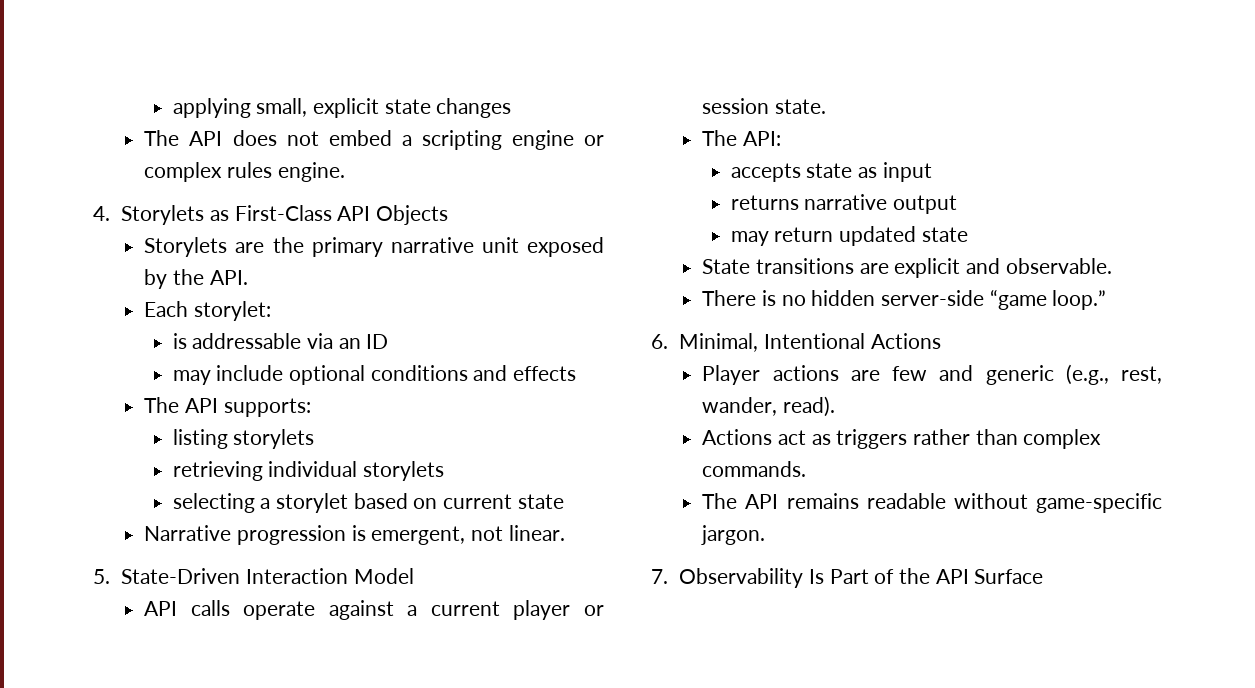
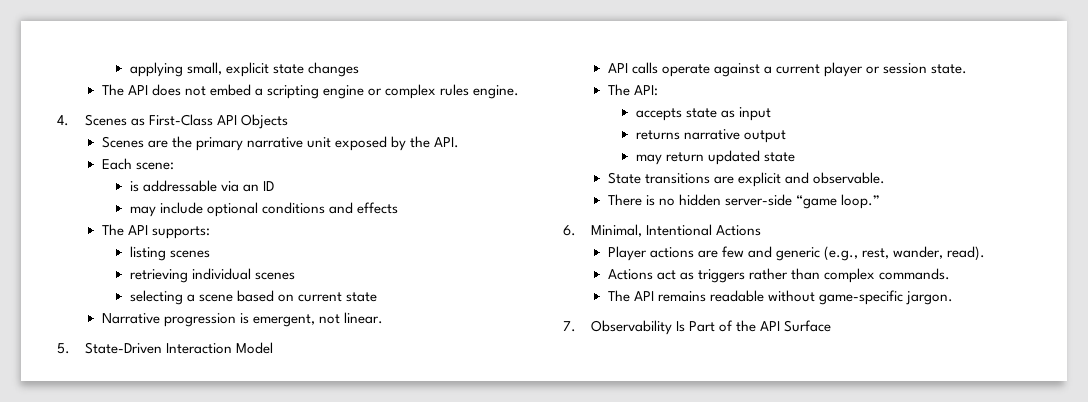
- 4. Storylets as First-Class API Objects
+ 4. Scenes as First-Class API Objects
- Storylets are the primary narrative unit exposed by the API.
+ Scenes are the primary narrative unit exposed by the API.
- Each storylet:
+ Each scene:
- listing storylets
+ listing scenes
- retrieving individual storylets
+ retrieving individual scenes
- selecting a storylet based on current state
+ selecting a scene based on current state

